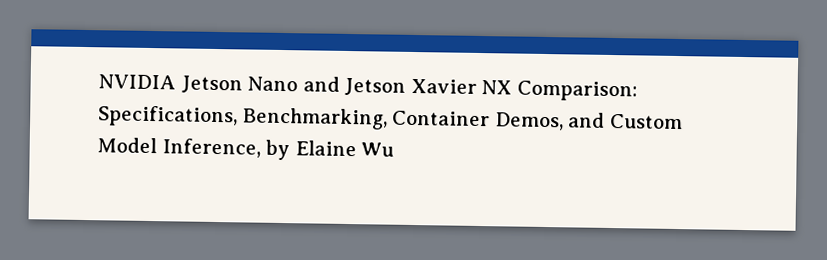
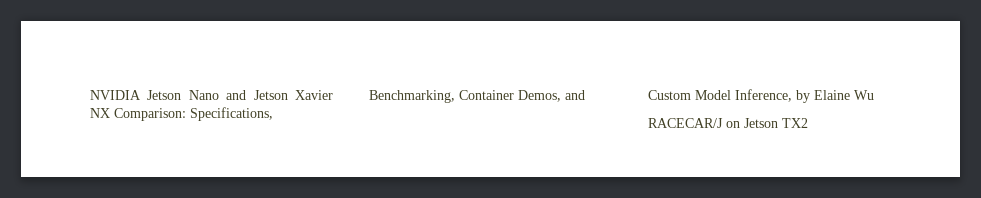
+ RACECAR/J on Jetson TX2

